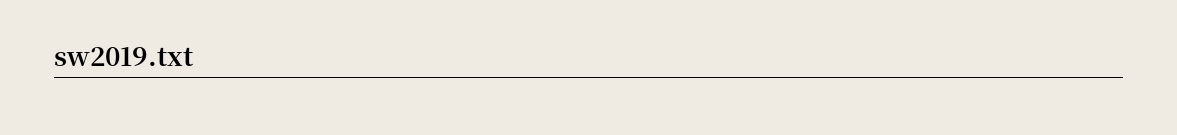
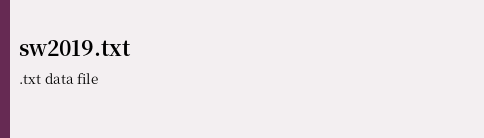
+ .txt data file

